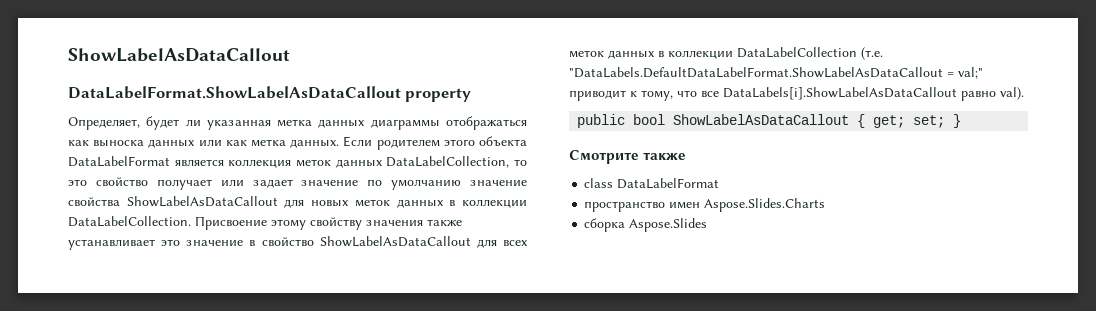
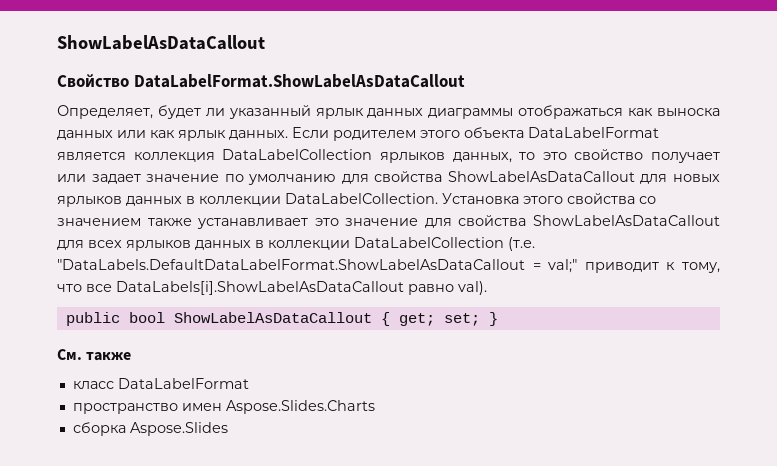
- DataLabelFormat.ShowLabelAsDataCallout property
+ Свойство DataLabelFormat.ShowLabelAsDataCallout
- Определяет, будет ли указанная метка данных диаграммы отображаться как выноска данных или как метка данных.
+ Определяет, будет ли указанный ярлык данных диаграммы отображаться как выноска данных или как ярлык данных.
- Если родителем этого объекта DataLabelFormat является коллекция меток данных DataLabelCollection, то это свойство получает или задает значение по умолчанию значение свойства ShowLabelAsDataCallout для новых меток данных в коллекции DataLabelCollection.
+ Если родителем этого объекта DataLabelFormat является коллекция DataLabelCollection ярлыков данных, то это свойство получает или задает значение по умолчанию для свойства ShowLabelAsDataCallout для новых ярлыков данных в коллекции DataLabelCollection.
- Присвоение этому свойству значения также устанавливает это значение в свойство ShowLabelAsDataCallout для всех меток данных в коллекции DataLabelCollection (т.е. "DataLabels.DefaultDataLabelFormat.ShowLabelAsDataCallout = val;" приводит к тому, что все DataLabels[i].ShowLabelAsDataCallout равно val).
+ Установка этого свойства со значением также устанавливает это значение для свойства ShowLabelAsDataCallout для всех ярлыков данных в коллекции DataLabelCollection (т.е. "DataLabels.DefaultDataLabelFormat.ShowLabelAsDataCallout = val;" приводит к тому, что все DataLabels[i].ShowLabelAsDataCallout равно val).
- Смотрите также
+ См. также
- class DataLabelFormat
+ класс DataLabelFormat

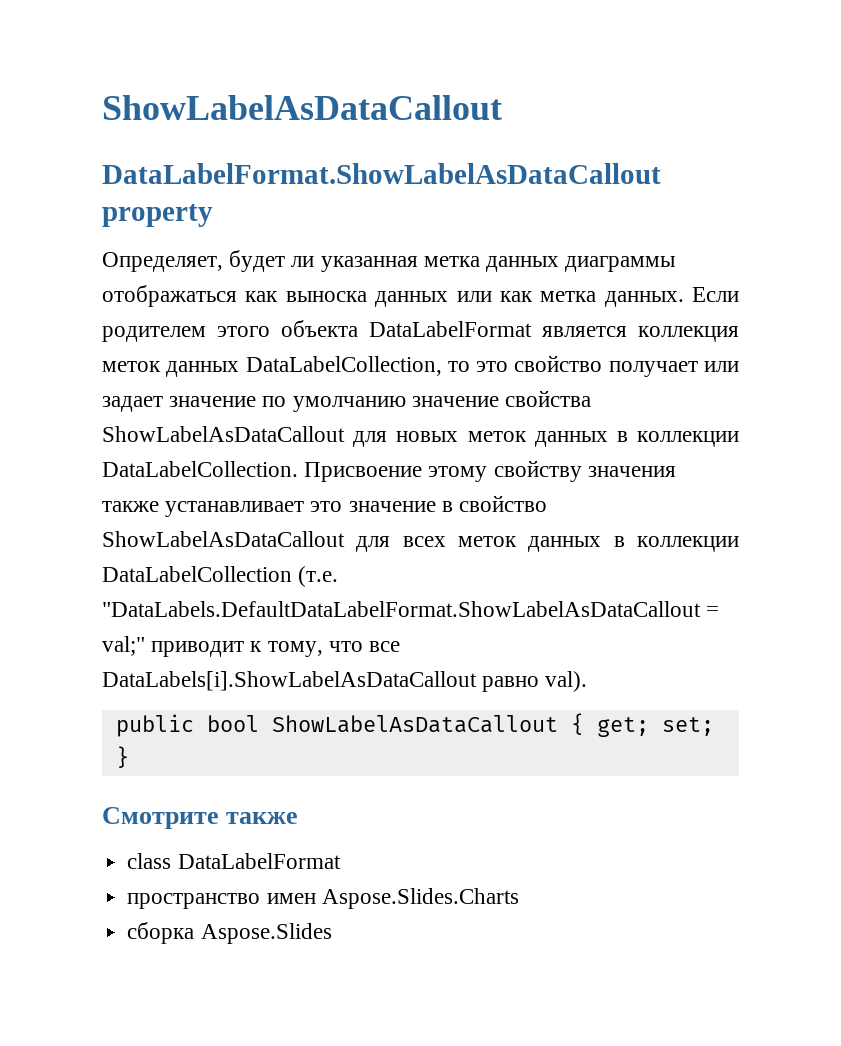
- Свойство DataLabelFormat.ShowLabelAsDataCallout
+ DataLabelFormat.ShowLabelAsDataCallout property
- Определяет, будет ли указанный ярлык данных диаграммы отображаться как выноска данных или как ярлык данных.
+ Определяет, будет ли указанная метка данных диаграммы отображаться как выноска данных или как метка данных.
- Если родителем этого объекта DataLabelFormat является коллекция DataLabelCollection ярлыков данных, то это свойство получает или задает значение по умолчанию для свойства ShowLabelAsDataCallout для новых ярлыков данных в коллекции DataLabelCollection.
+ Если родителем этого объекта DataLabelFormat является коллекция меток данных DataLabelCollection, то это свойство получает или задает значение по умолчанию значение свойства ShowLabelAsDataCallout для новых меток данных в коллекции DataLabelCollection.
- Установка этого свойства со значением также устанавливает это значение для свойства ShowLabelAsDataCallout для всех ярлыков данных в коллекции DataLabelCollection (т.е. "DataLabels.DefaultDataLabelFormat.ShowLabelAsDataCallout = val;" приводит к тому, что все DataLabels[i].ShowLabelAsDataCallout равно val).
+ Присвоение этому свойству значения также устанавливает это значение в свойство ShowLabelAsDataCallout для всех меток данных в коллекции DataLabelCollection (т.е. "DataLabels.DefaultDataLabelFormat.ShowLabelAsDataCallout = val;" приводит к тому, что все DataLabels[i].ShowLabelAsDataCallout равно val).
- См. также
+ Смотрите также
- класс DataLabelFormat
+ class DataLabelFormat

